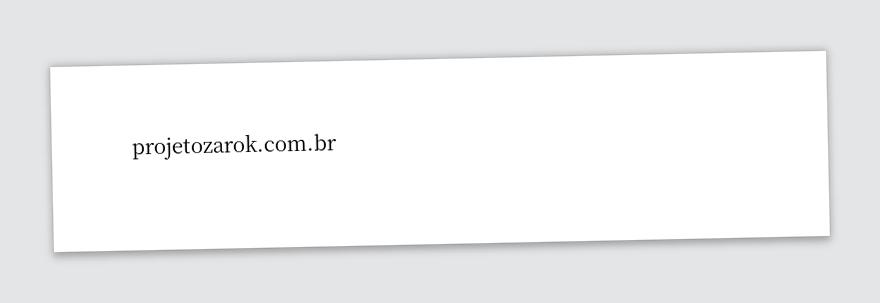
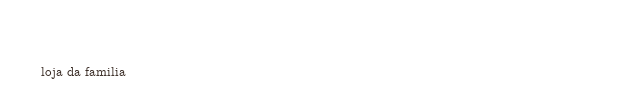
- projetozarok.com.br
+ loja da familia

